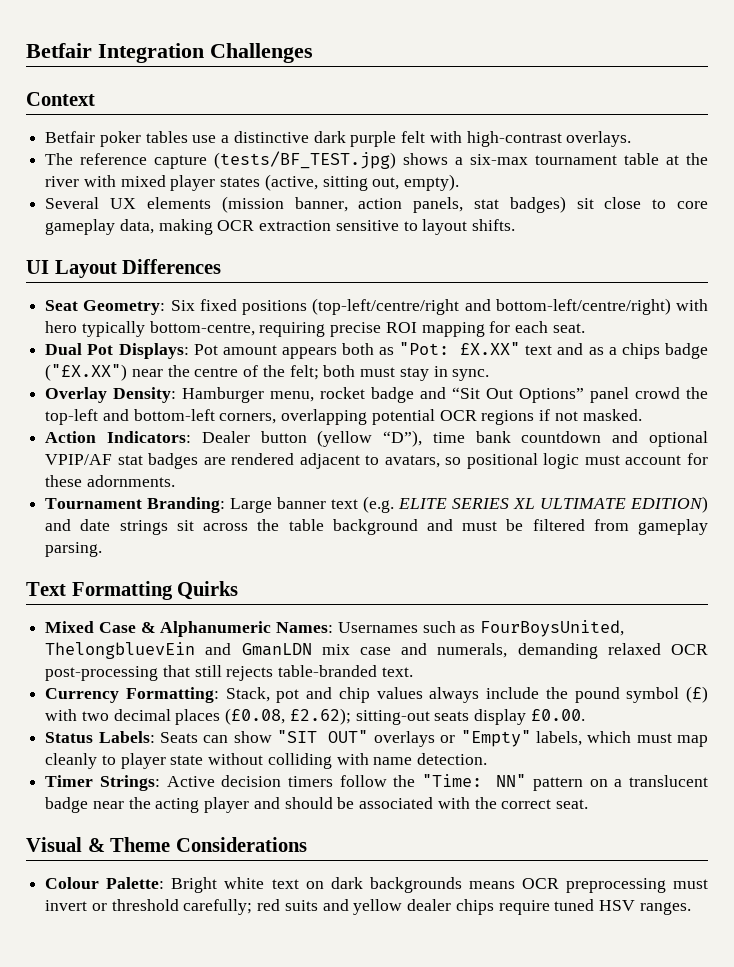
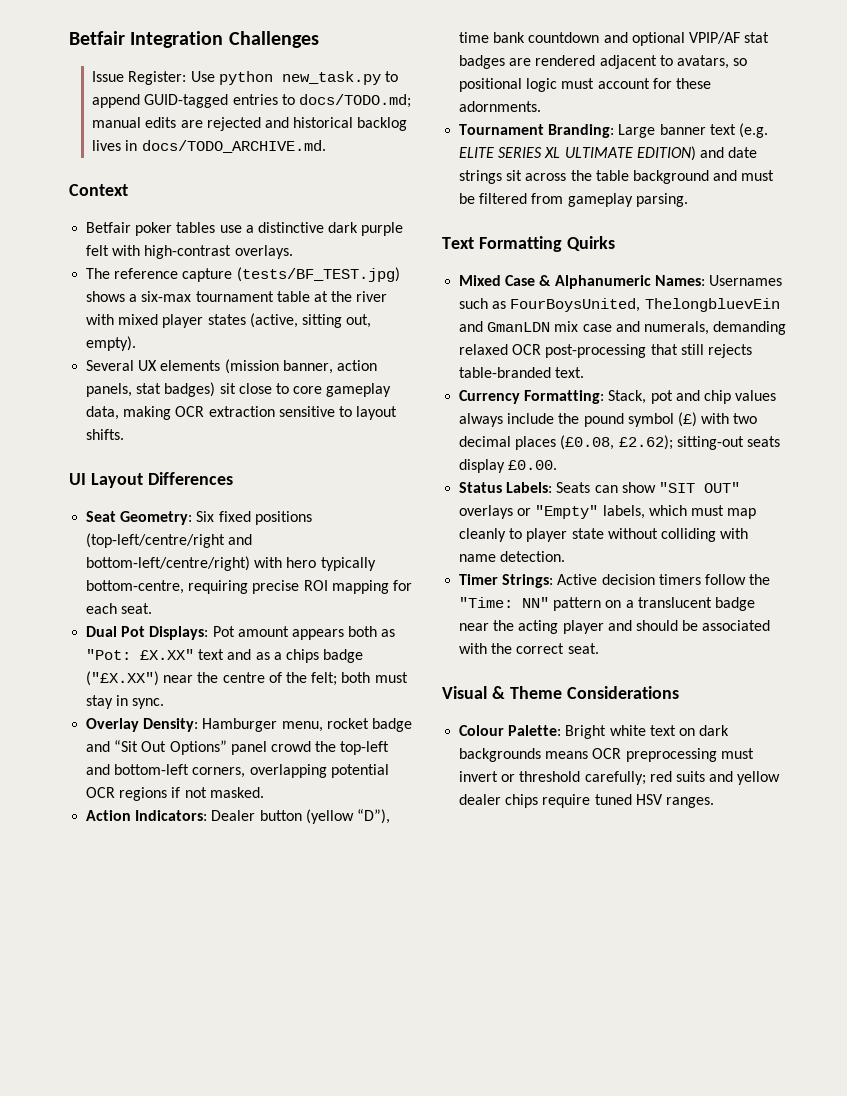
+ Issue Register: Use python new_task.py to append GUID-tagged entries to docs/TODO.md; manual edits are rejected and historical backlog lives in docs/TODO_ARCHIVE.md.

